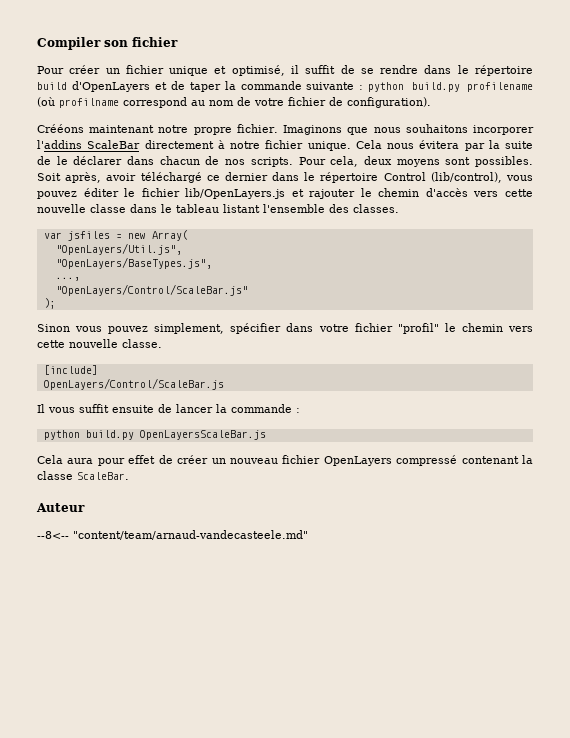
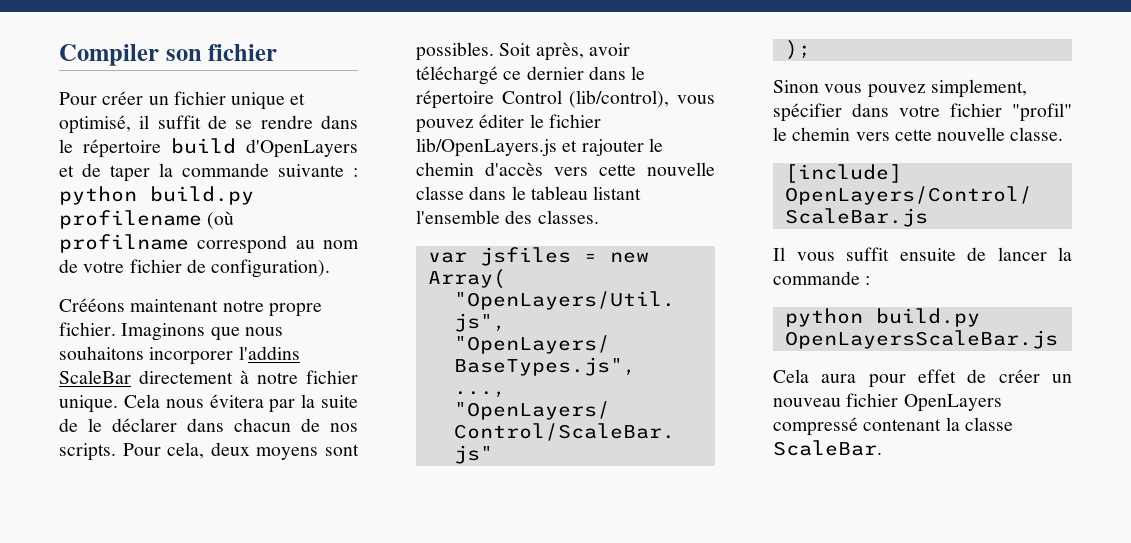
- Auteur
- --8<-- "content/team/arnaud-vandecasteele.md"

